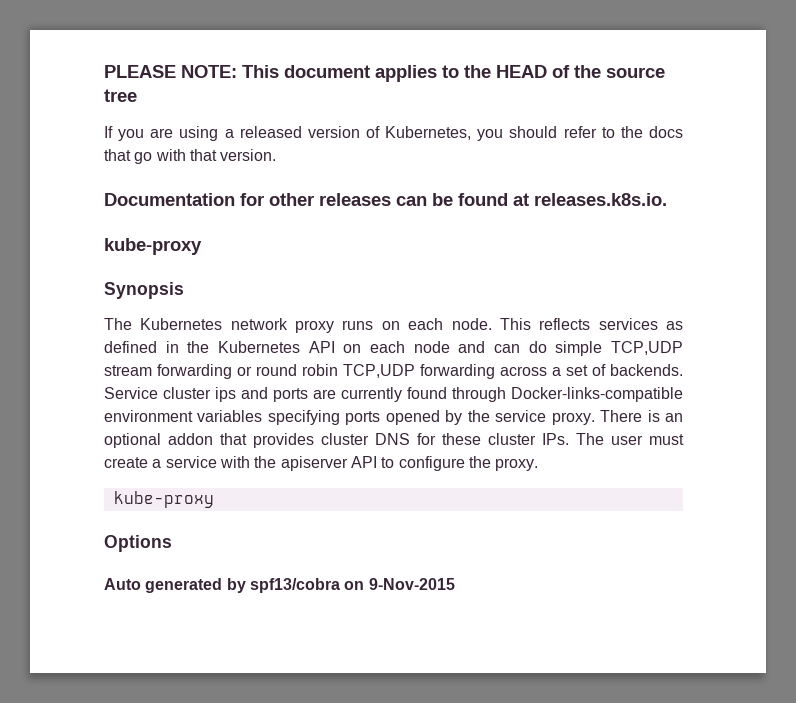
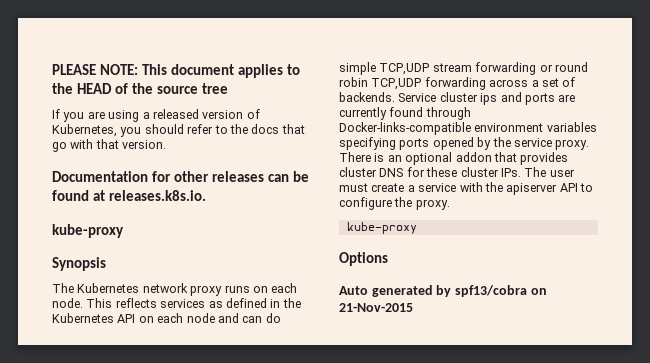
- Auto generated by spf13/cobra on 9-Nov-2015
+ Auto generated by spf13/cobra on 21-Nov-2015

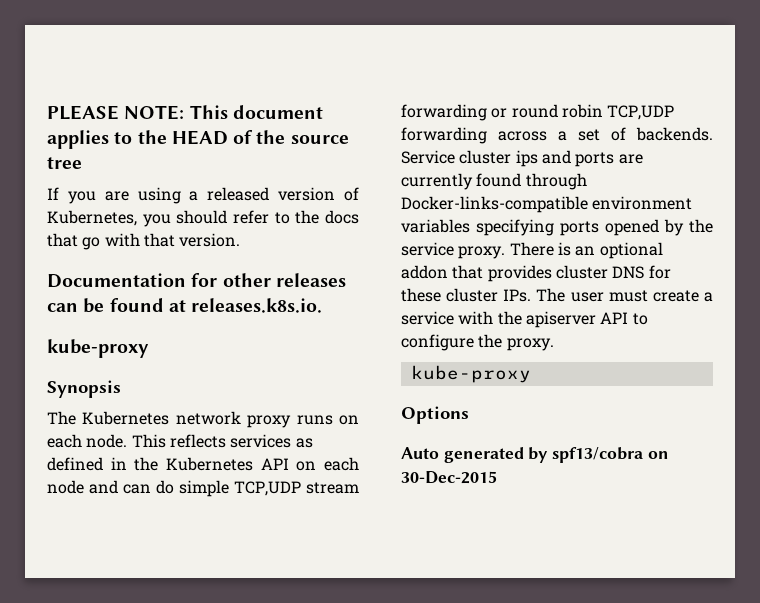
- Auto generated by spf13/cobra on 21-Nov-2015
+ Auto generated by spf13/cobra on 30-Dec-2015

